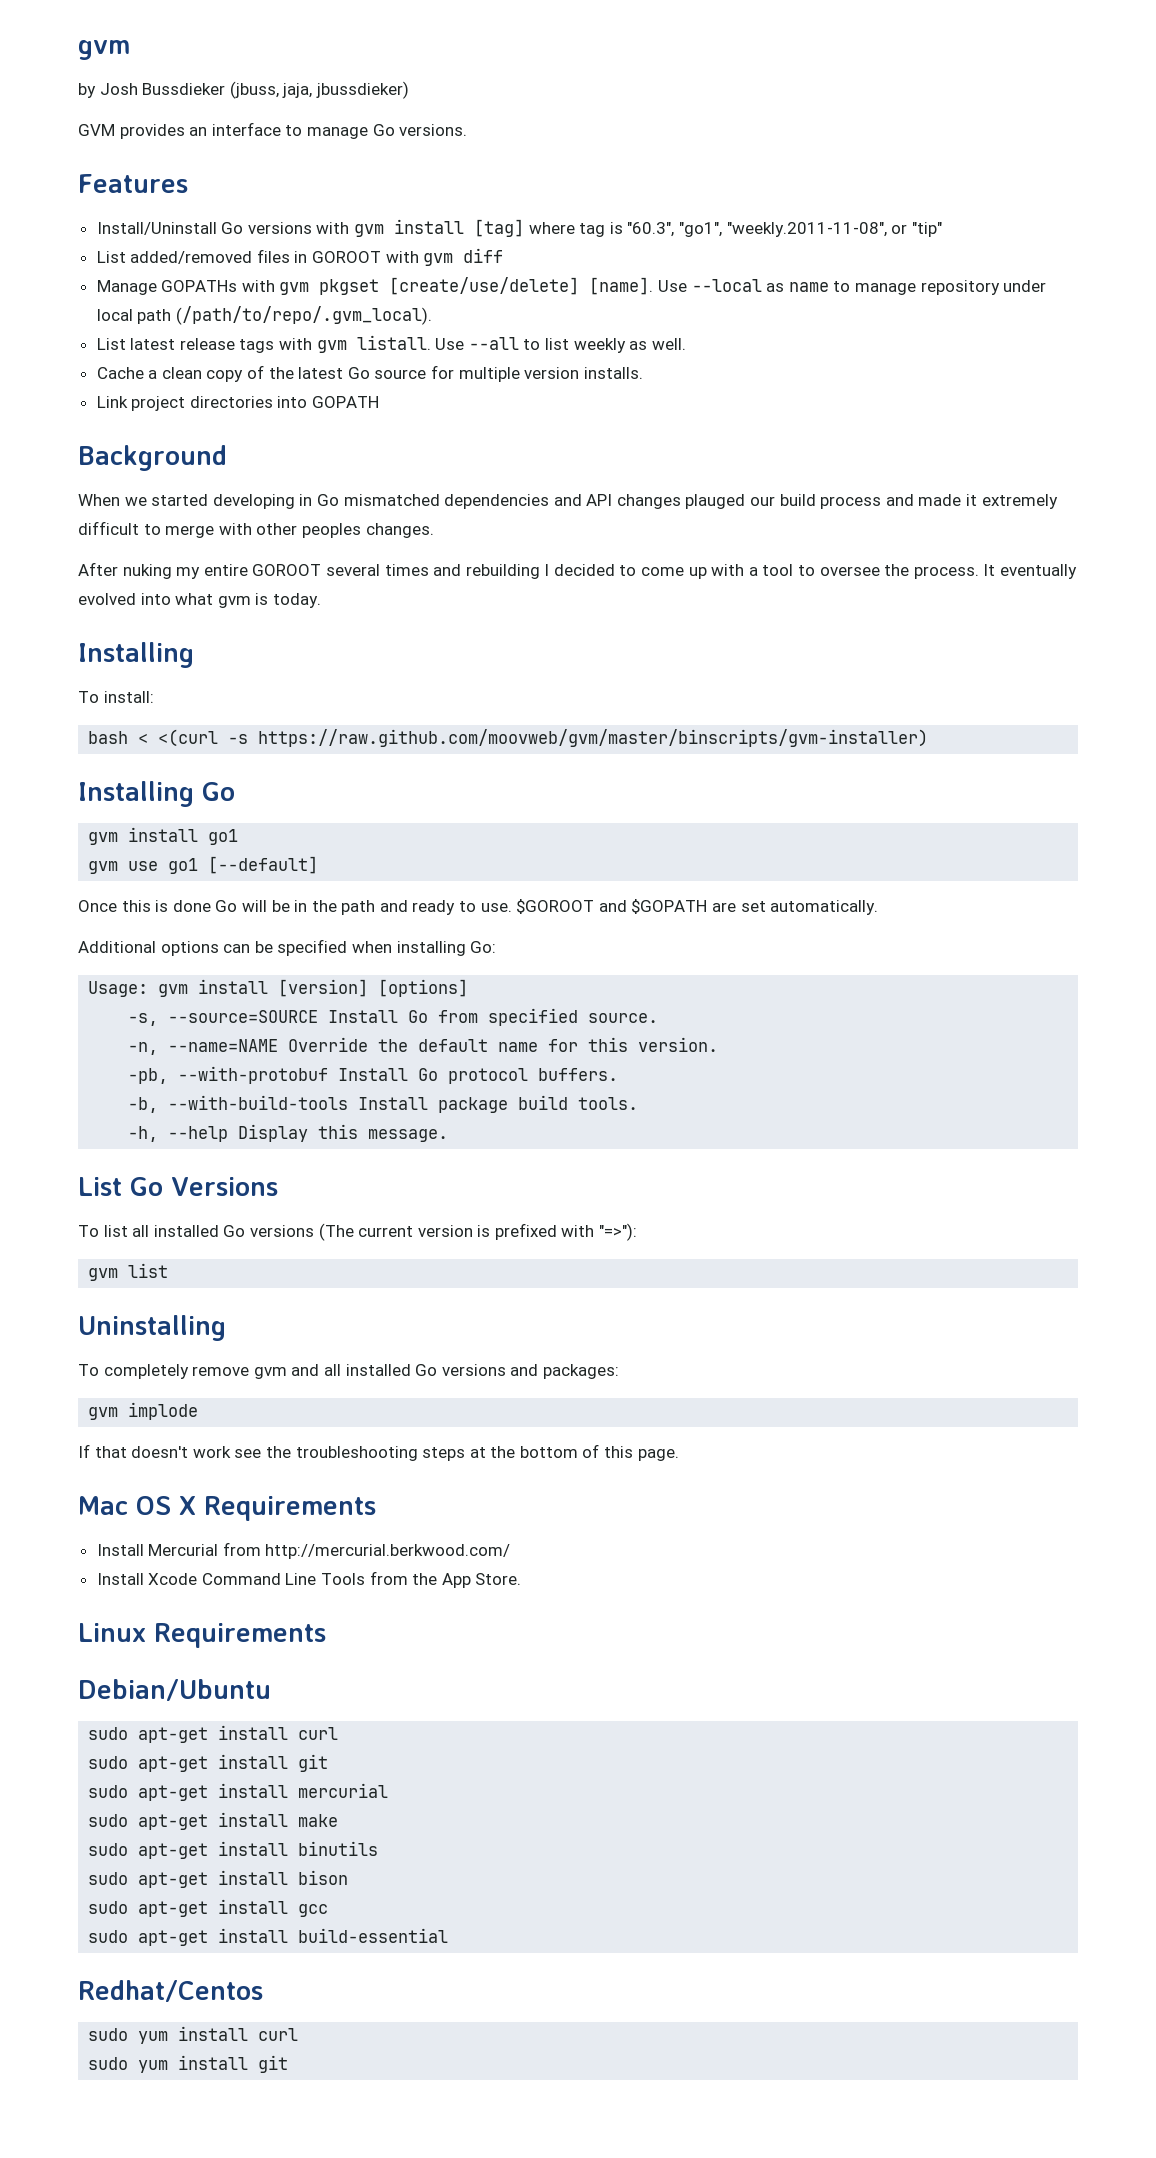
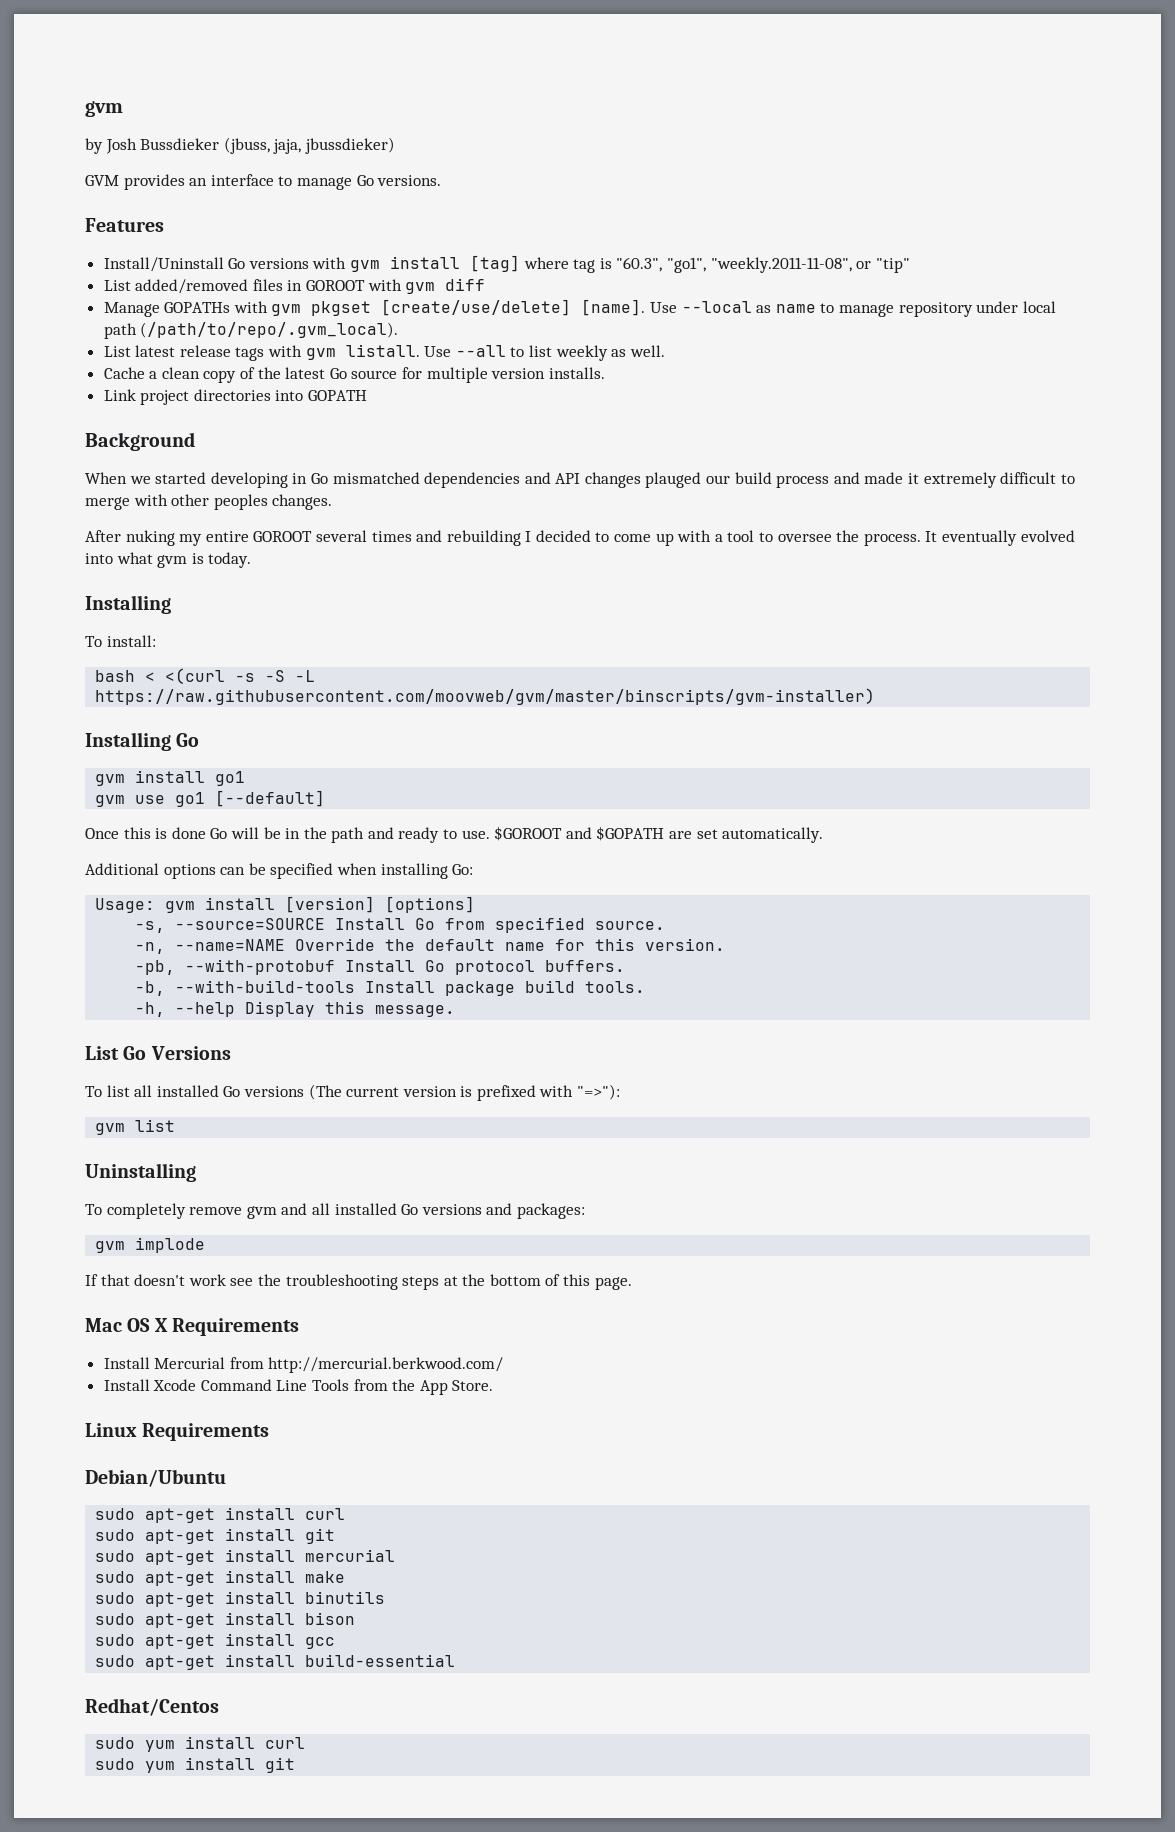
- bash < <(curl -s https://raw.github.com/moovweb/gvm/master/binscripts/gvm-installer)
+ bash < <(curl -s -S -L https://raw.githubusercontent.com/moovweb/gvm/master/binscripts/gvm-installer)

